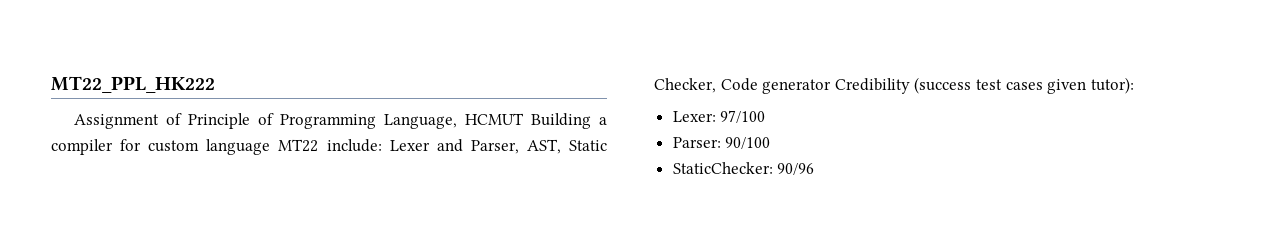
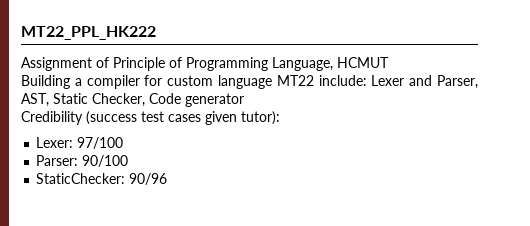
- Assignment of Principle of Programming Language, HCMUT Building a compiler for custom language MT22 include: Lexer and Parser, AST, Static Checker, Code generator Credibility (success test cases given tutor):
+ Assignment of Principle of Programming Language, HCMUT
+ Building a compiler for custom language MT22 include: Lexer and Parser, AST, Static Checker, Code generator
+ Credibility (success test cases given tutor):

